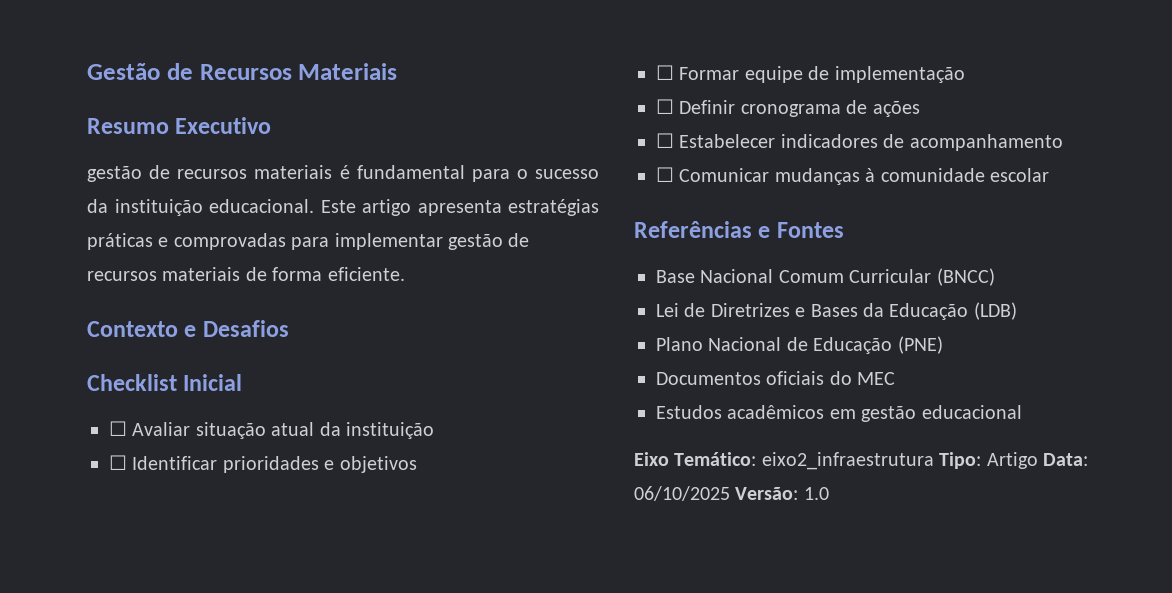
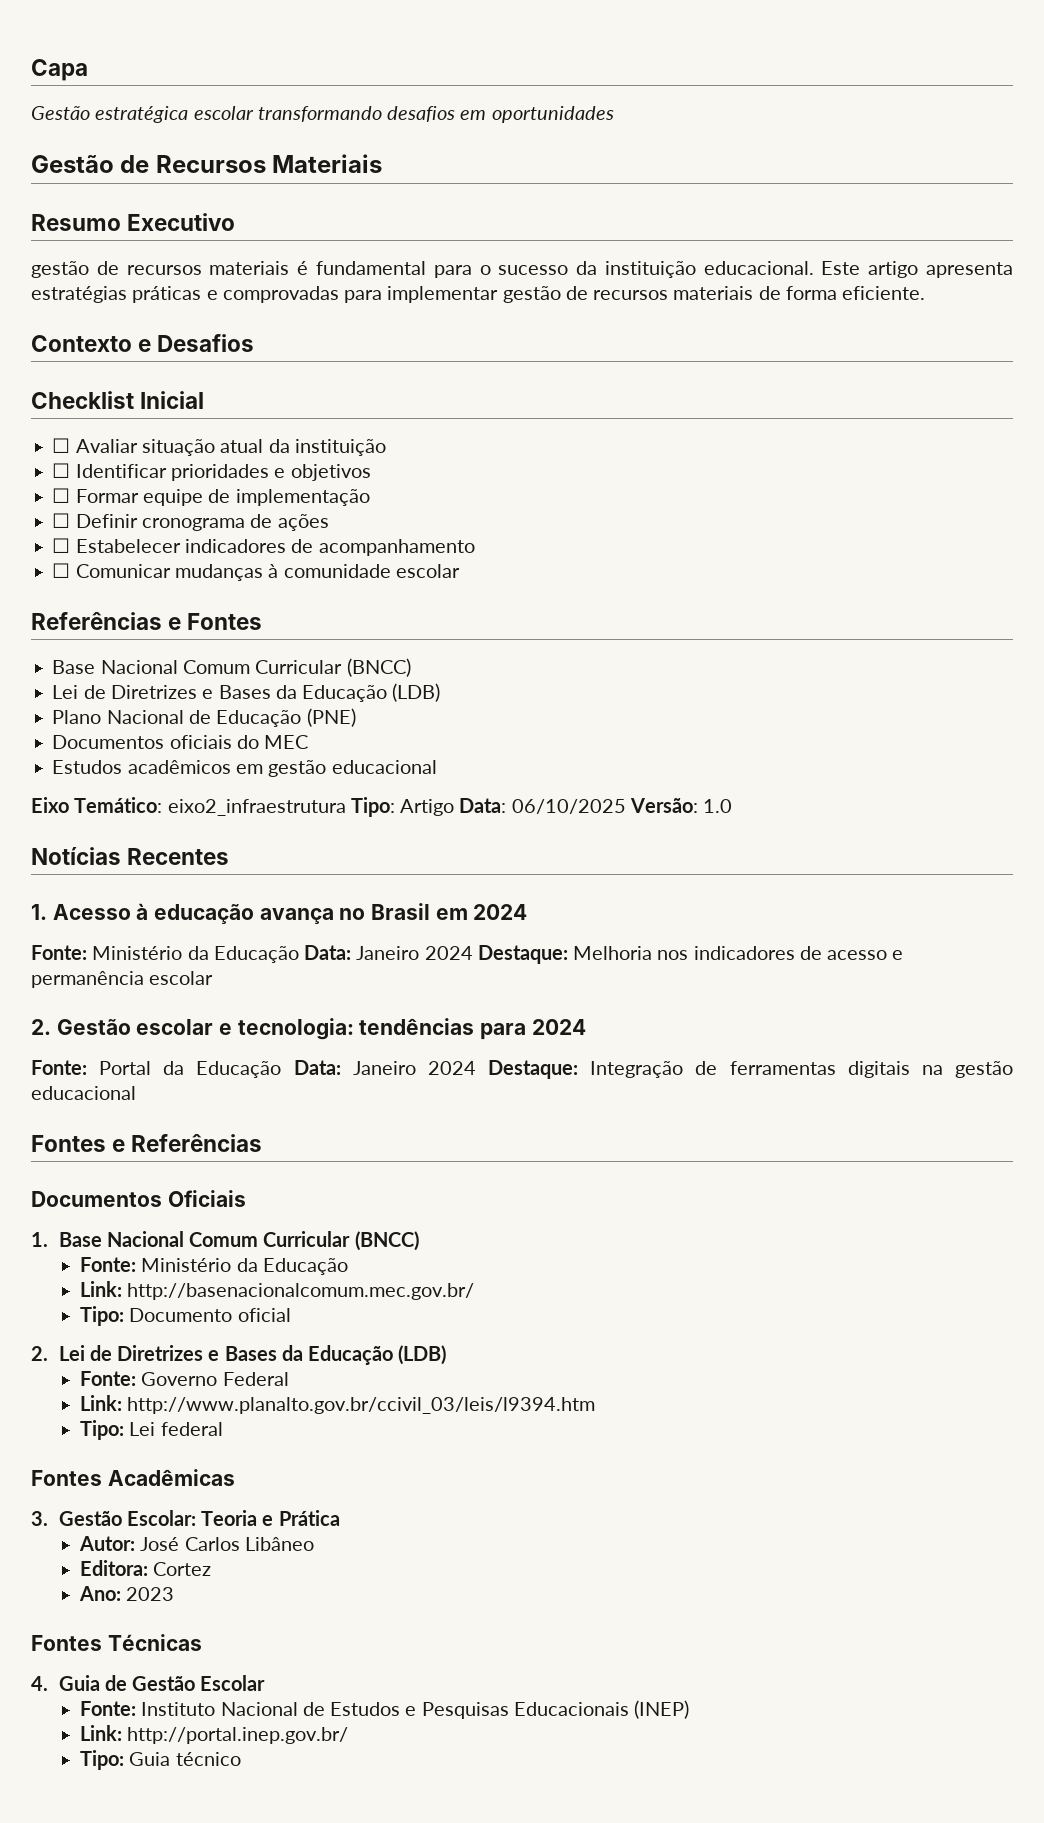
+ Capa
+ Gestão estratégica escolar transformando desafios em oportunidades
+ Notícias Recentes
+ 1. Acesso à educação avança no Brasil em 2024
+ Fonte: Ministério da Educação Data: Janeiro 2024 Destaque: Melhoria nos indicadores de acesso e permanência escolar
+ 2. Gestão escolar e tecnologia: tendências para 2024
+ Fonte: Portal da Educação Data: Janeiro 2024 Destaque: Integração de ferramentas digitais na gestão educacional
+ Fontes e Referências
+ Documentos Oficiais
+ 1. Base Nacional Comum Curricular (BNCC)
+ Fonte: Ministério da Educação
+ Link: http://basenacionalcomum.mec.gov.br/
+ Tipo: Documento oficial
+ 2. Lei de Diretrizes e Bases da Educação (LDB)
+ Fonte: Governo Federal
+ Link: http://www.planalto.gov.br/ccivil_03/leis/l9394.htm
+ Tipo: Lei federal
+ Fontes Acadêmicas
+ 3. Gestão Escolar: Teoria e Prática
+ Autor: José Carlos Libâneo
+ Editora: Cortez
+ Ano: 2023
+ Fontes Técnicas
+ 4. Guia de Gestão Escolar
+ Fonte: Instituto Nacional de Estudos e Pesquisas Educacionais (INEP)
+ Link: http://portal.inep.gov.br/
+ Tipo: Guia técnico

